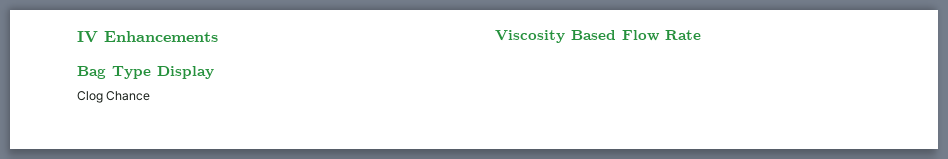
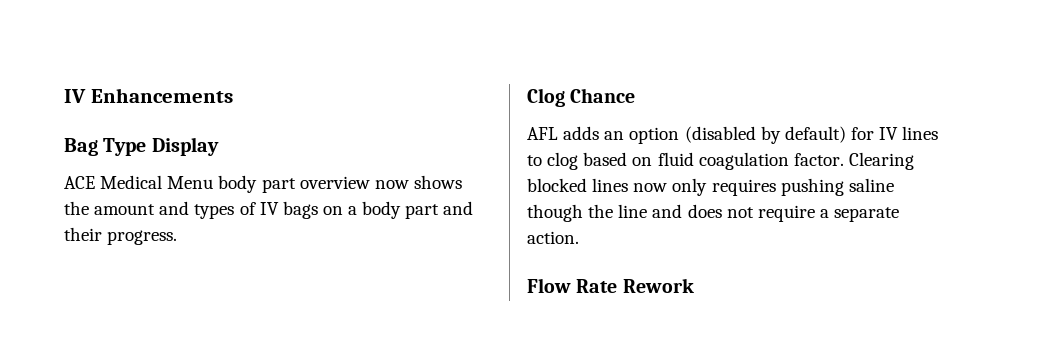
+ ACE Medical Menu body part overview now shows the amount and types of IV bags on a body part and their progress.
  Clog Chance
- Viscosity Based Flow Rate
+ AFL adds an option (disabled by default) for IV lines to clog based on fluid coagulation factor. Clearing blocked lines now only requires pushing saline though the line and does not require a separate action.
+ Flow Rate Rework

